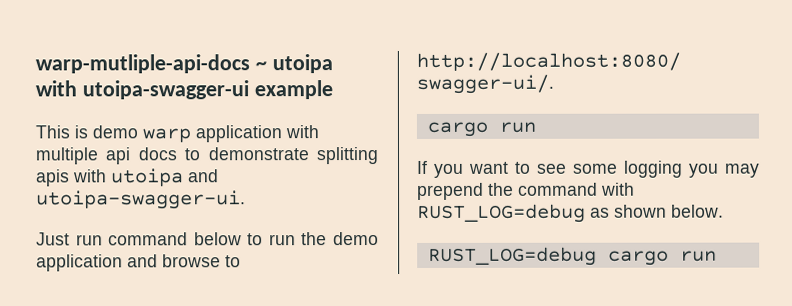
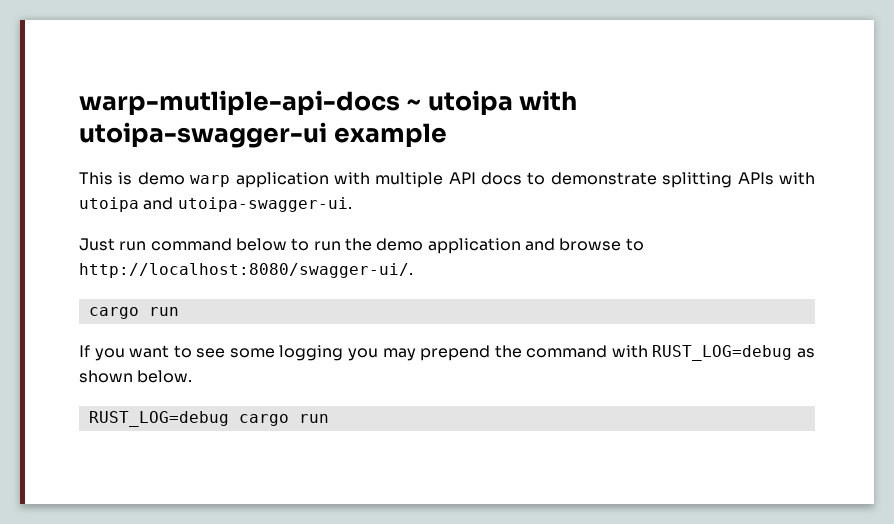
- This is demo warp application with multiple api docs to demonstrate splitting apis with utoipa and utoipa-swagger-ui.
+ This is demo warp application with multiple API docs to demonstrate splitting APIs with utoipa and utoipa-swagger-ui.

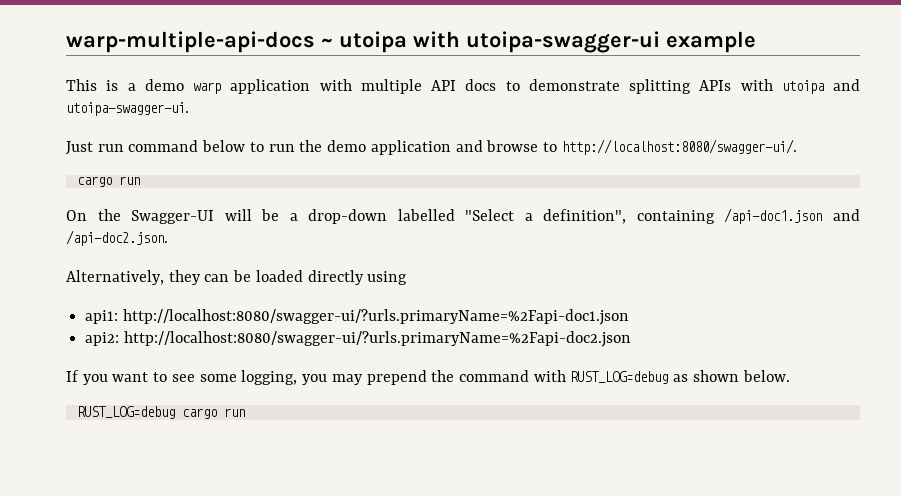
- warp-mutliple-api-docs ~ utoipa with utoipa-swagger-ui example
+ warp-multiple-api-docs ~ utoipa with utoipa-swagger-ui example
- This is demo warp application with multiple API docs to demonstrate splitting APIs with utoipa and utoipa-swagger-ui.
+ This is a demo warp application with multiple API docs to demonstrate splitting APIs with utoipa and utoipa-swagger-ui.
+ On the Swagger-UI will be a drop-down labelled "Select a definition", containing /api-doc1.json and /api-doc2.json.
+ Alternatively, they can be loaded directly using
+ api1: http://localhost:8080/swagger-ui/?urls.primaryName=%2Fapi-doc1.json
+ api2: http://localhost:8080/swagger-ui/?urls.primaryName=%2Fapi-doc2.json
- If you want to see some logging you may prepend the command with RUST_LOG=debug as shown below.
+ If you want to see some logging, you may prepend the command with RUST_LOG=debug as shown below.

